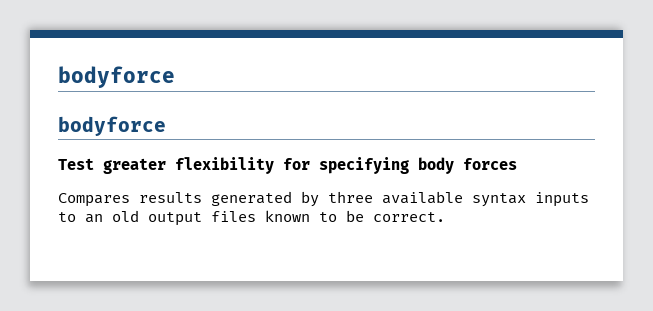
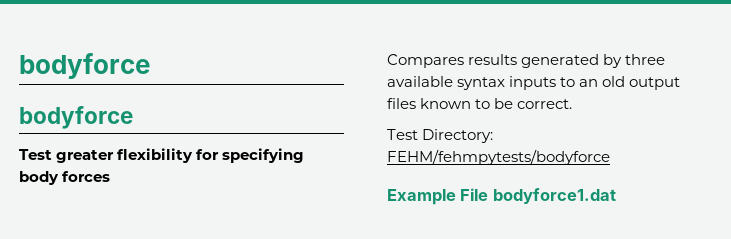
+ Test Directory: FEHM/fehmpytests/bodyforce
+ Example File bodyforce1.dat

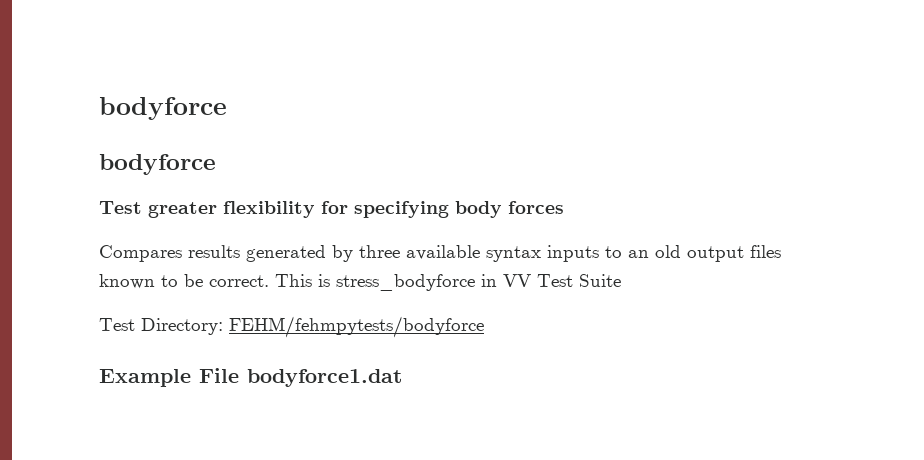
+ This is stress_bodyforce in VV Test Suite

